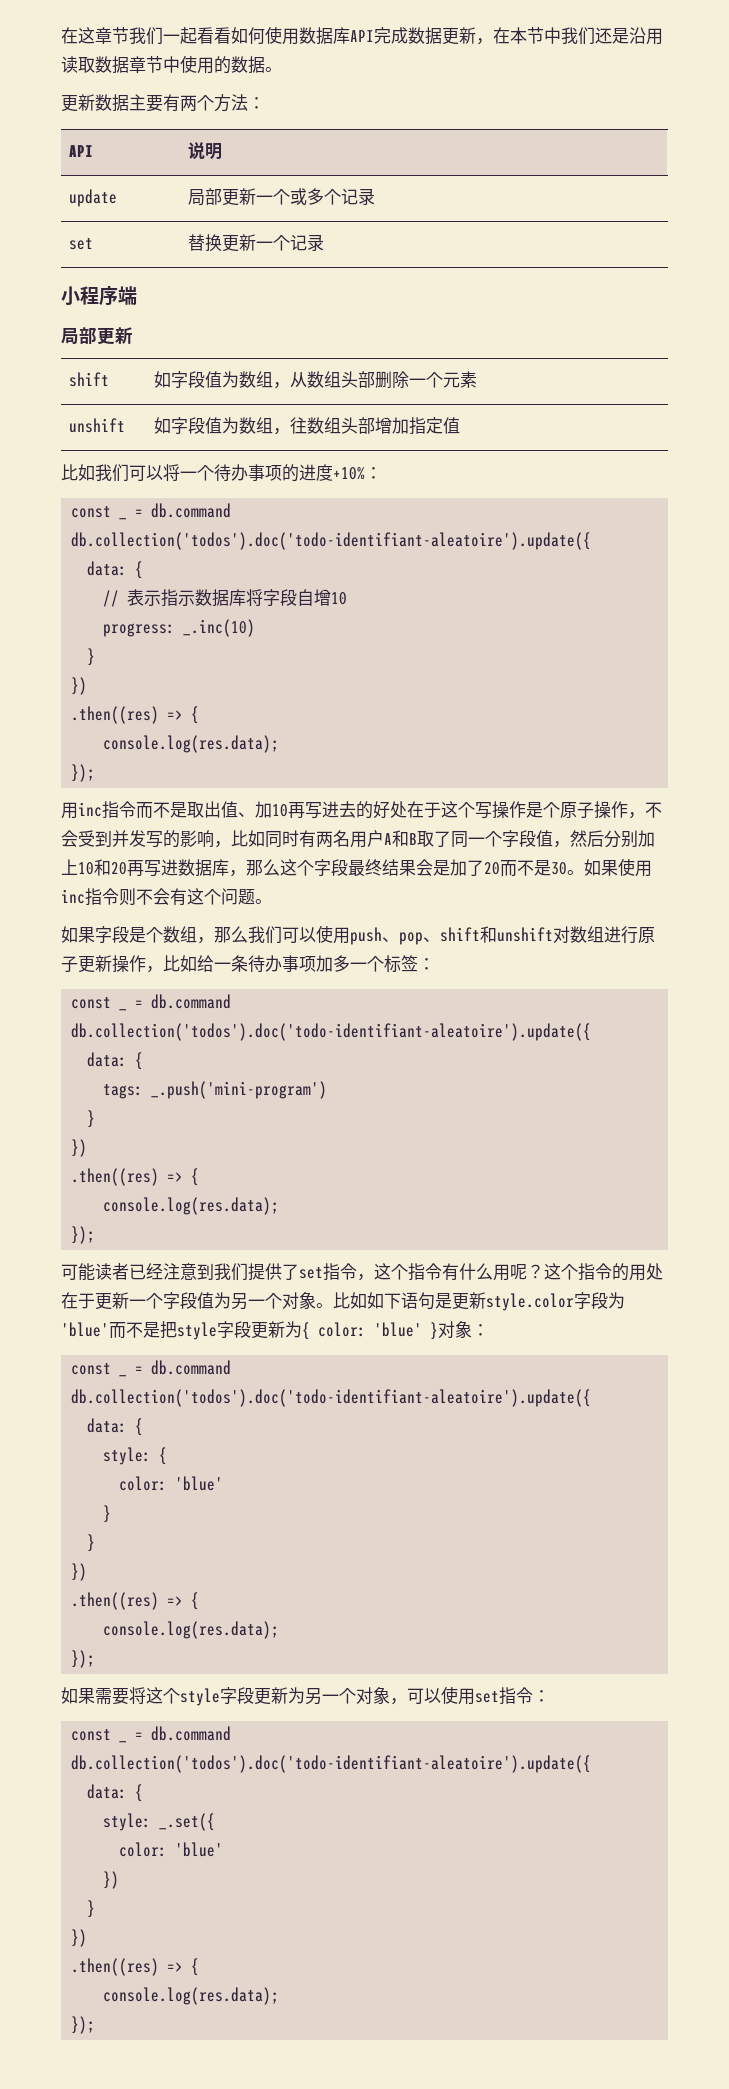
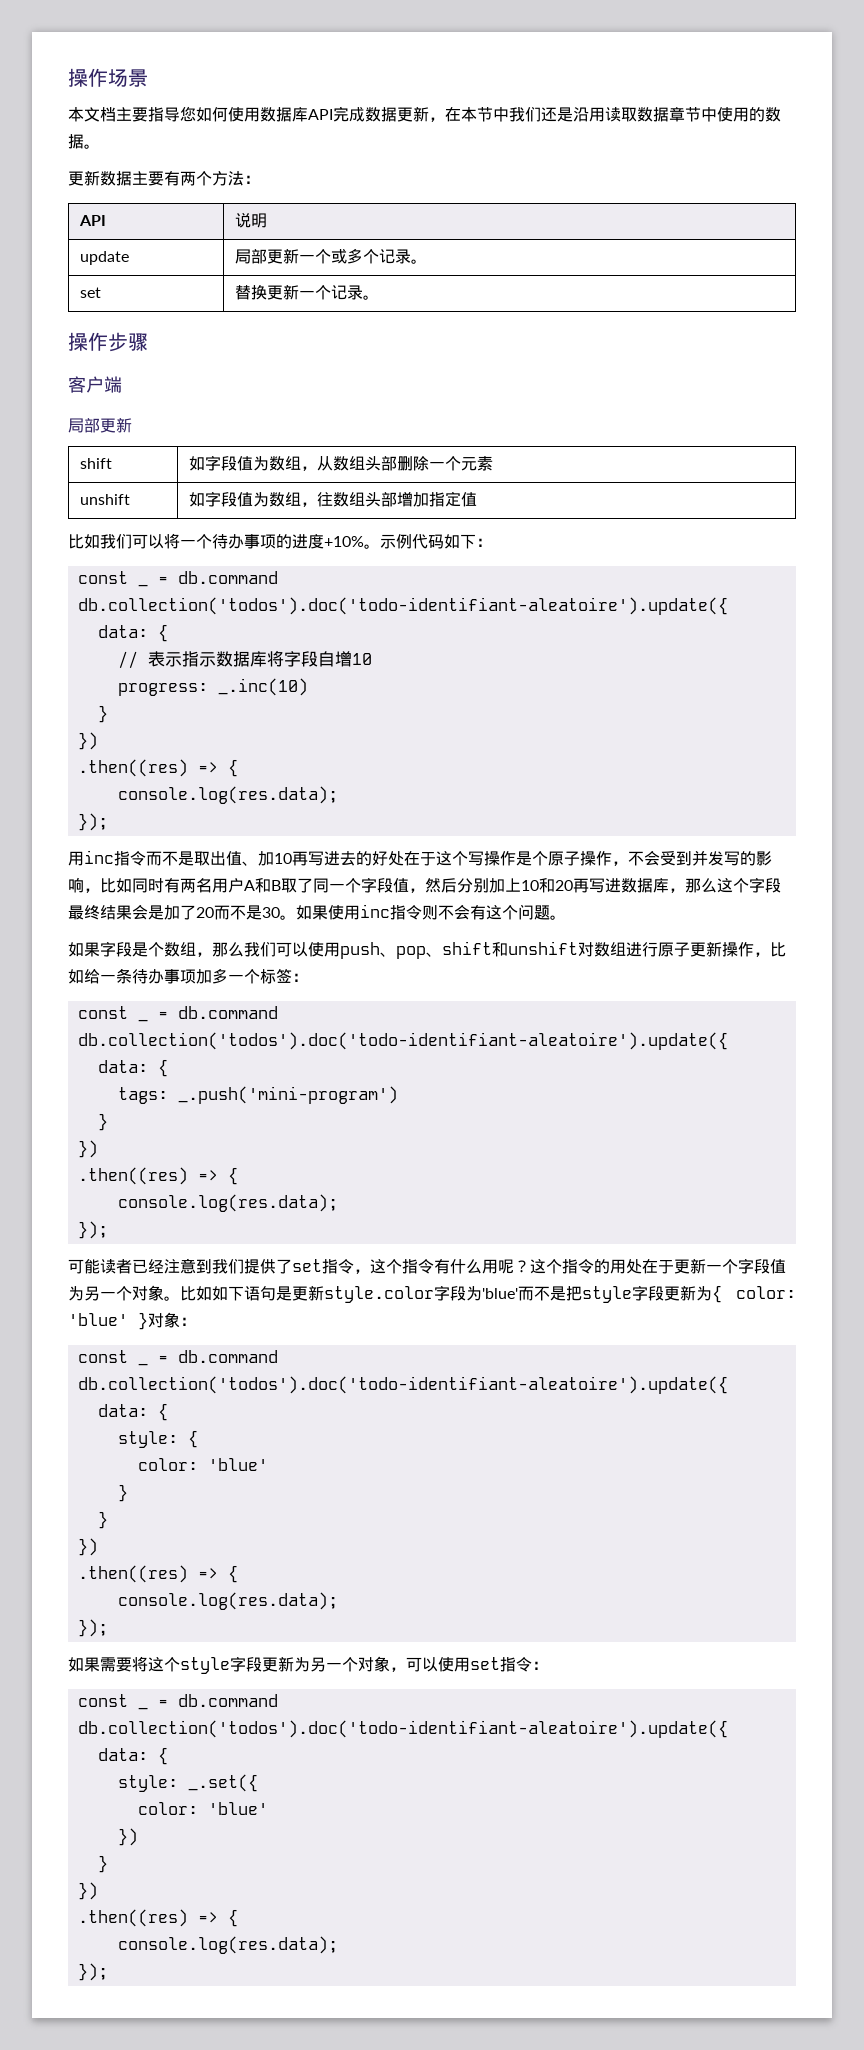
- 在这章节我们一起看看如何使用数据库API完成数据更新，在本节中我们还是沿用读取数据章节中使用的数据。
+ 操作场景
+ 本文档主要指导您如何使用数据库API完成数据更新，在本节中我们还是沿用读取数据章节中使用的数据。
- update | 局部更新一个或多个记录
+ update | 局部更新一个或多个记录。
- set | 替换更新一个记录
- 小程序端
+ set | 替换更新一个记录。
+ 操作步骤
+ 客户端
- 比如我们可以将一个待办事项的进度+10%：
+ 比如我们可以将一个待办事项的进度+10%。示例代码如下：

